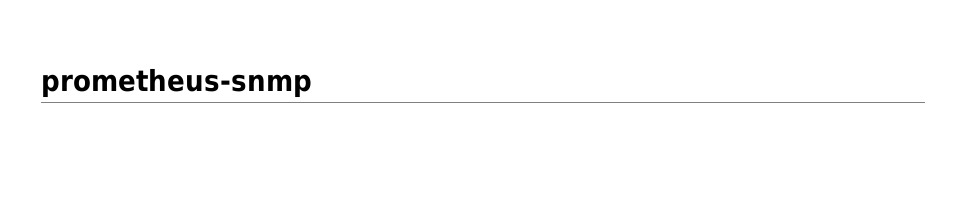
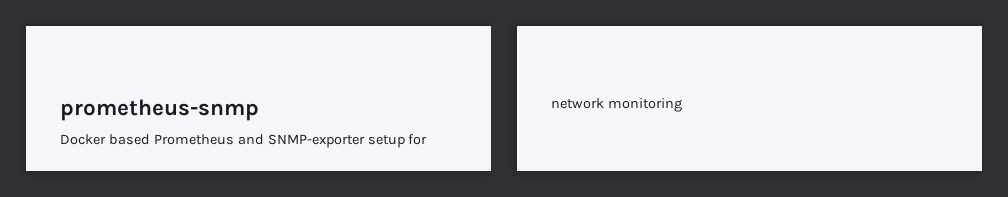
+ Docker based Prometheus and SNMP-exporter setup for network monitoring

